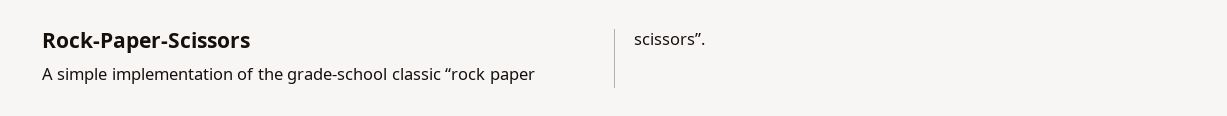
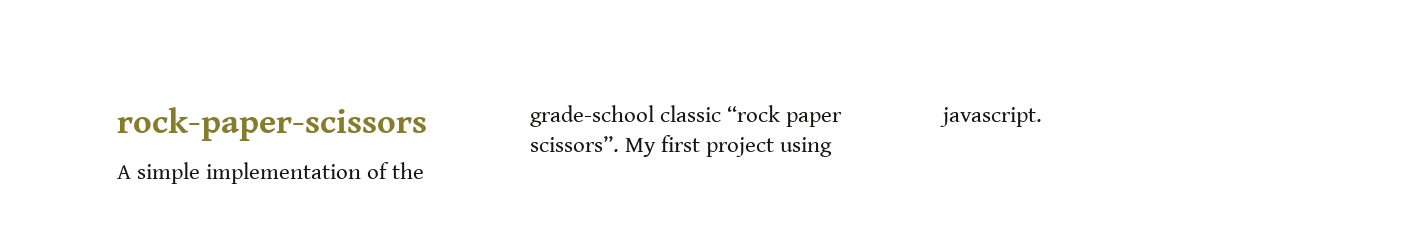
- Rock-Paper-Scissors
+ rock-paper-scissors
+ My first project using javascript.

